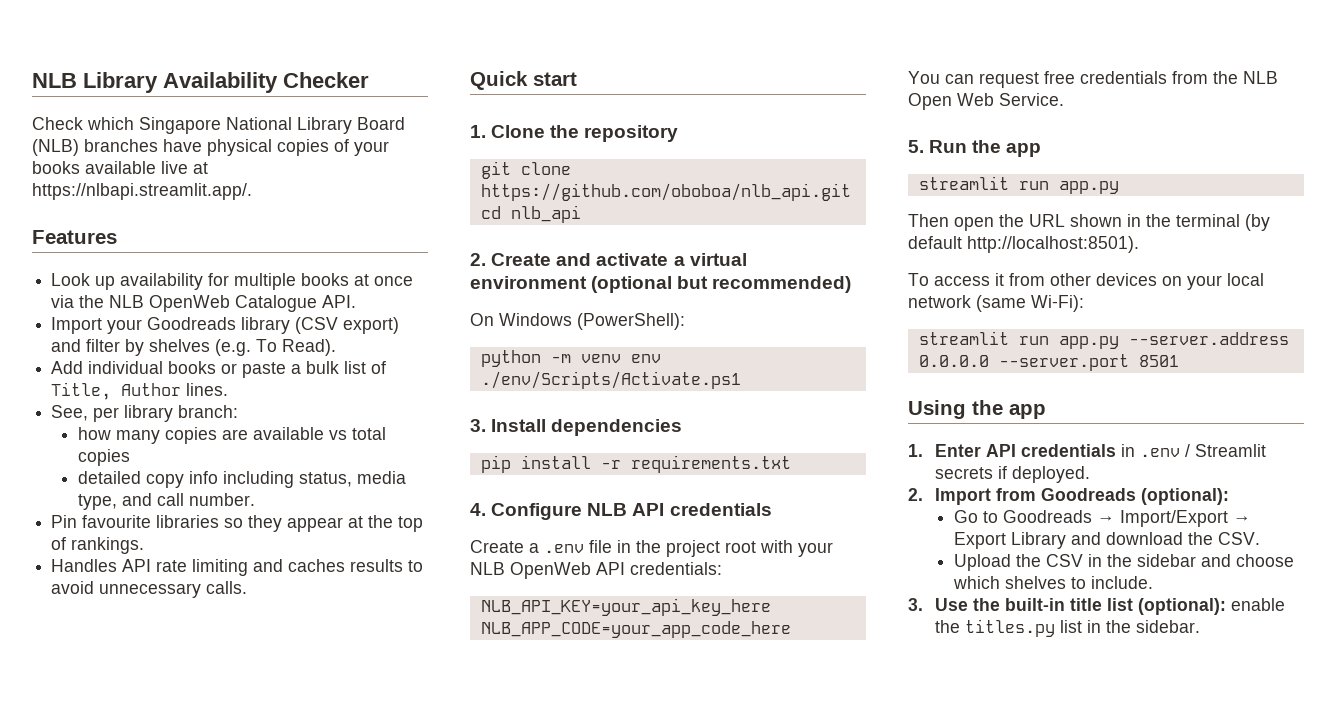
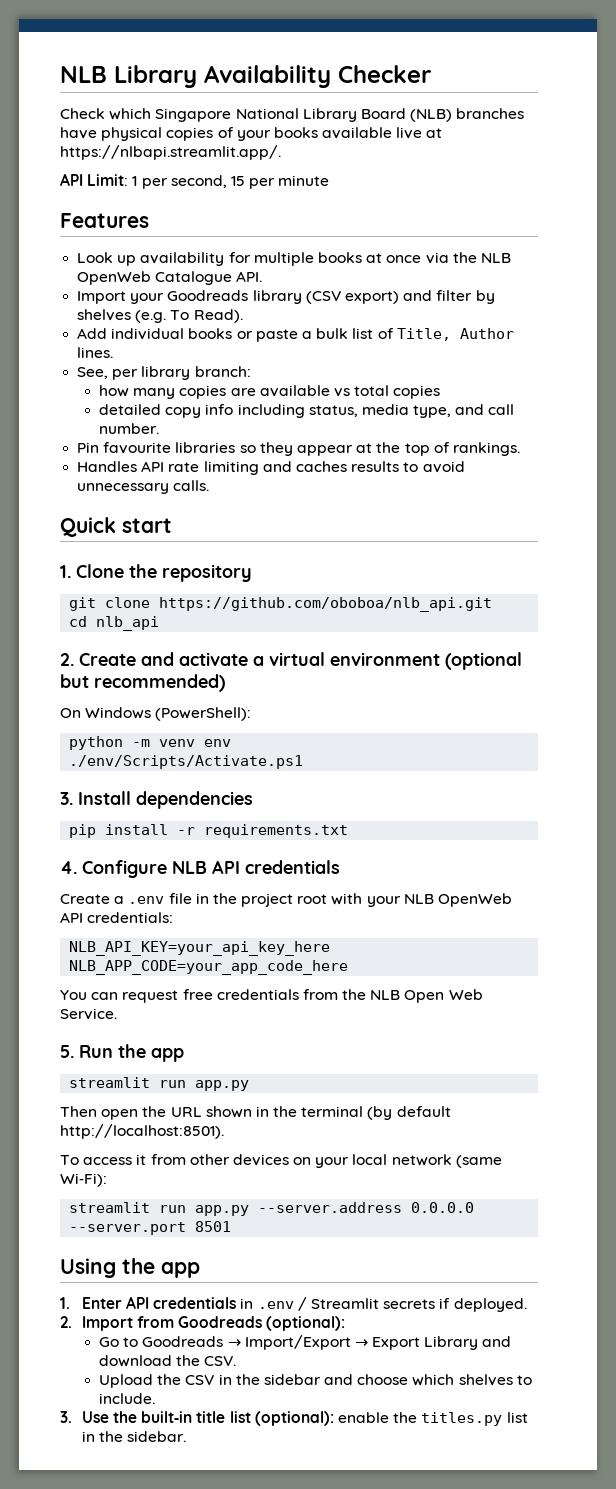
+ API Limit: 1 per second, 15 per minute

